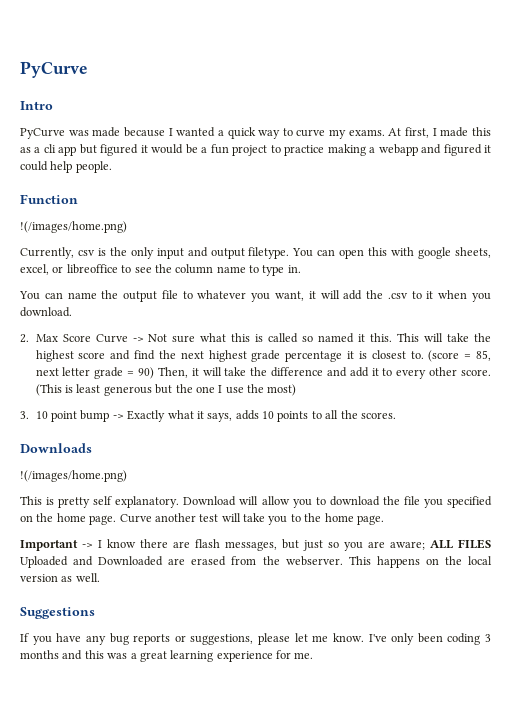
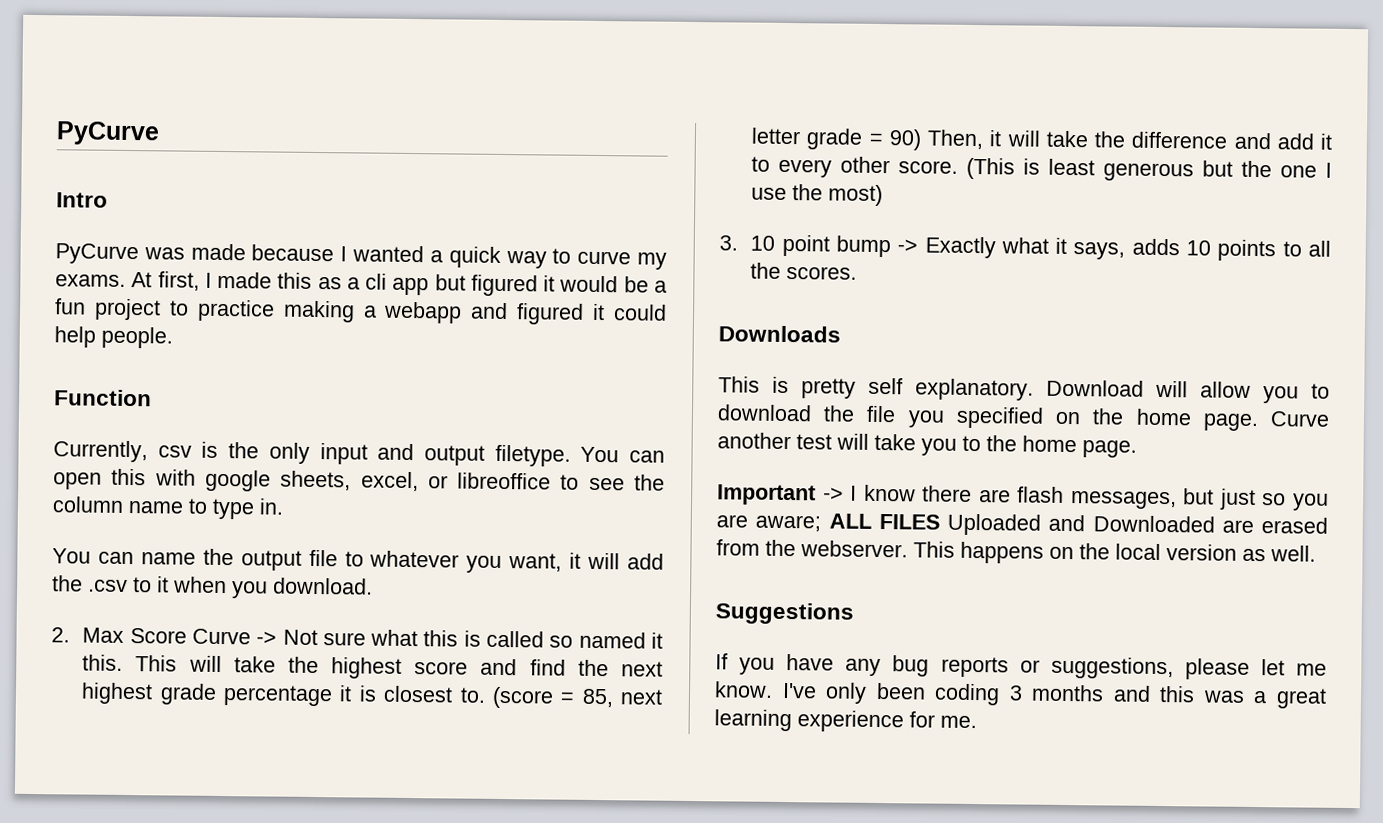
  Function
- !(/images/home.png)
  Downloads
- !(/images/home.png)

